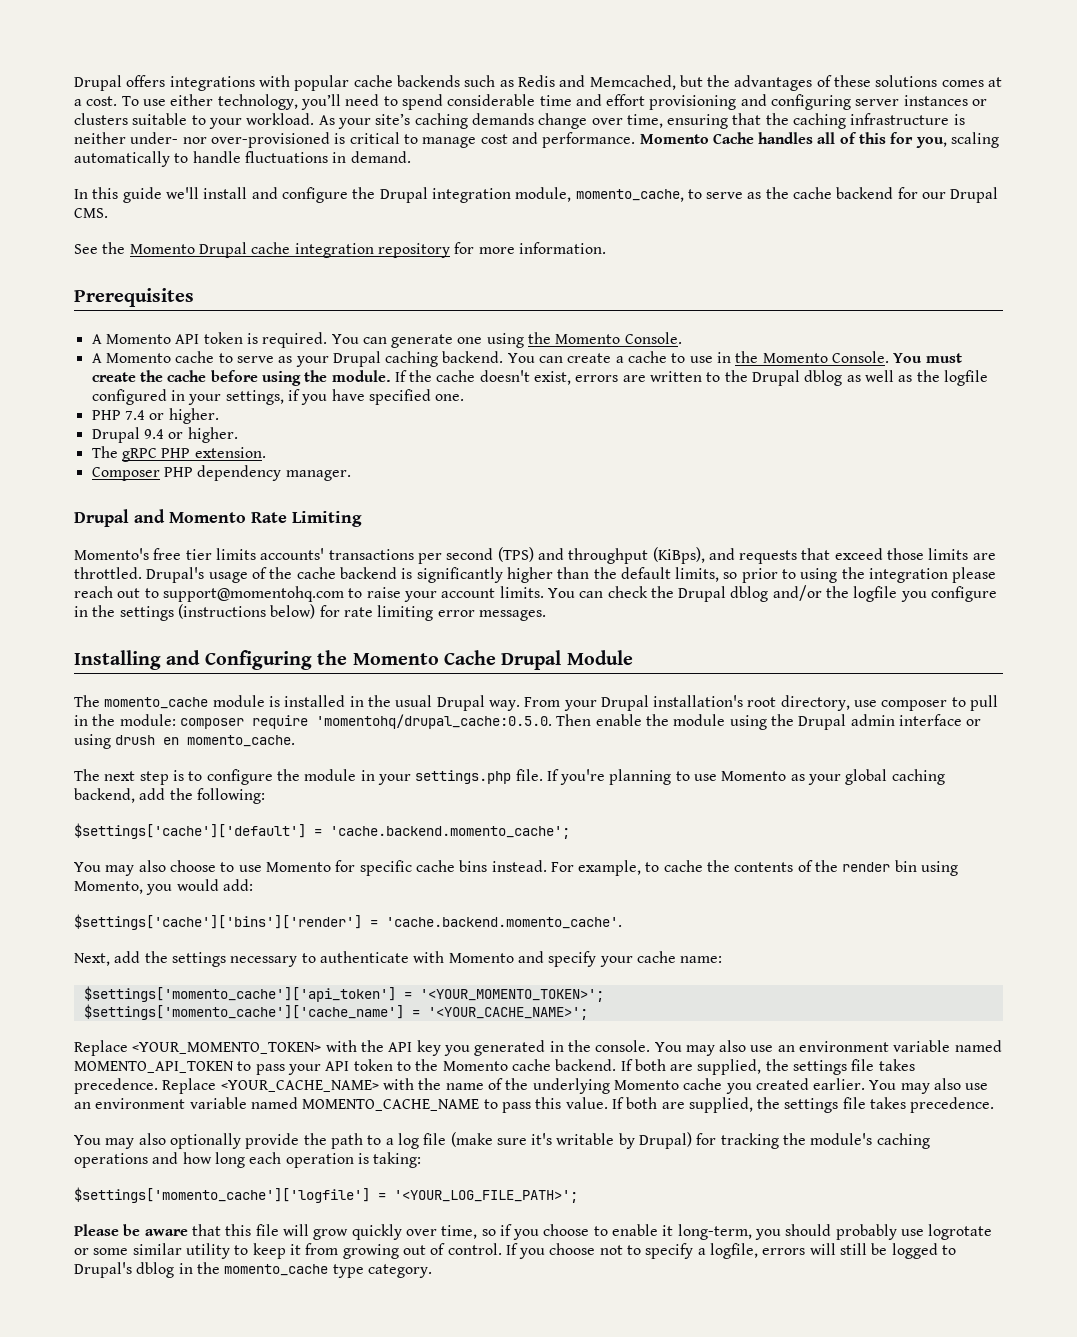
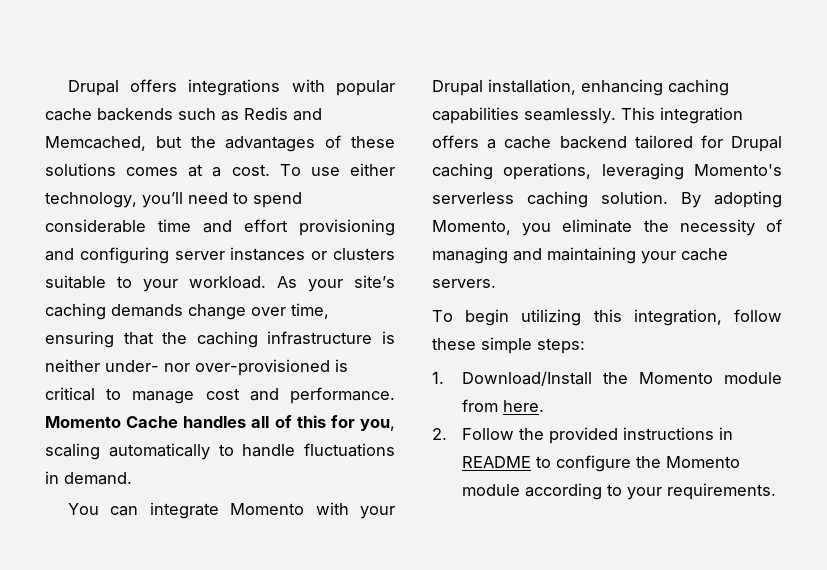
- In this guide we'll install and configure the Drupal integration module, momento_cache, to serve as the cache backend for our Drupal CMS.
- See the Momento Drupal cache integration repository for more information.
- Prerequisites
- A Momento API token is required. You can generate one using the Momento Console.
- A Momento cache to serve as your Drupal caching backend. You can create a cache to use in the Momento Console. You must create the cache before using the module. If the cache doesn't exist, errors are written to the Drupal dblog as well as the logfile configured in your settings, if you have specified one.
- PHP 7.4 or higher.
- Drupal 9.4 or higher.
- The gRPC PHP extension.
- Composer PHP dependency manager.
- Drupal and Momento Rate Limiting
- Momento's free tier limits accounts' transactions per second (TPS) and throughput (KiBps), and requests that exceed those limits are throttled. Drupal's usage of the cache backend is significantly higher than the default limits, so prior to using the integration please reach out to support@momentohq.com to raise your account limits. You can check the Drupal dblog and/or the logfile you configure in the settings (instructions below) for rate limiting error messages.
- Installing and Configuring the Momento Cache Drupal Module
- The momento_cache module is installed in the usual Drupal way. From your Drupal installation's root directory, use composer to pull in the module: composer require 'momentohq/drupal_cache:0.5.0. Then enable the module using the Drupal admin interface or using drush en momento_cache.
- The next step is to configure the module in your settings.php file. If you're planning to use Momento as your global caching backend, add the following:
- $settings['cache']['default'] = 'cache.backend.momento_cache';
- You may also choose to use Momento for specific cache bins instead. For example, to cache the contents of the render bin using Momento, you would add:
- $settings['cache']['bins']['render'] = 'cache.backend.momento_cache'.
- Next, add the settings necessary to authenticate with Momento and specify your cache name:
- $settings['momento_cache']['api_token'] = '<YOUR_MOMENTO_TOKEN>';
- $settings['momento_cache']['cache_name'] = '<YOUR_CACHE_NAME>';
- Replace <YOUR_MOMENTO_TOKEN> with the API key you generated in the console. You may also use an environment variable named MOMENTO_API_TOKEN to pass your API token to the Momento cache backend. If both are supplied, the settings file takes precedence. Replace <YOUR_CACHE_NAME> with the name of the underlying Momento cache you created earlier. You may also use an environment variable named MOMENTO_CACHE_NAME to pass this value. If both are supplied, the settings file takes precedence.
- You may also optionally provide the path to a log file (make sure it's writable by Drupal) for tracking the module's caching operations and how long each operation is taking:
- $settings['momento_cache']['logfile'] = '<YOUR_LOG_FILE_PATH>';
- Please be aware that this file will grow quickly over time, so if you choose to enable it long-term, you should probably use logrotate or some similar utility to keep it from growing out of control. If you choose not to specify a logfile, errors will still be logged to Drupal's dblog in the momento_cache type category.
+ You can integrate Momento with your Drupal installation, enhancing caching capabilities seamlessly. This integration offers a cache backend tailored for Drupal caching operations, leveraging Momento's serverless caching solution. By adopting Momento, you eliminate the necessity of managing and maintaining your cache servers.
+ To begin utilizing this integration, follow these simple steps:
+ 1. Download/Install the Momento module from here.
+ 2. Follow the provided instructions in README to configure the Momento module according to your requirements.

